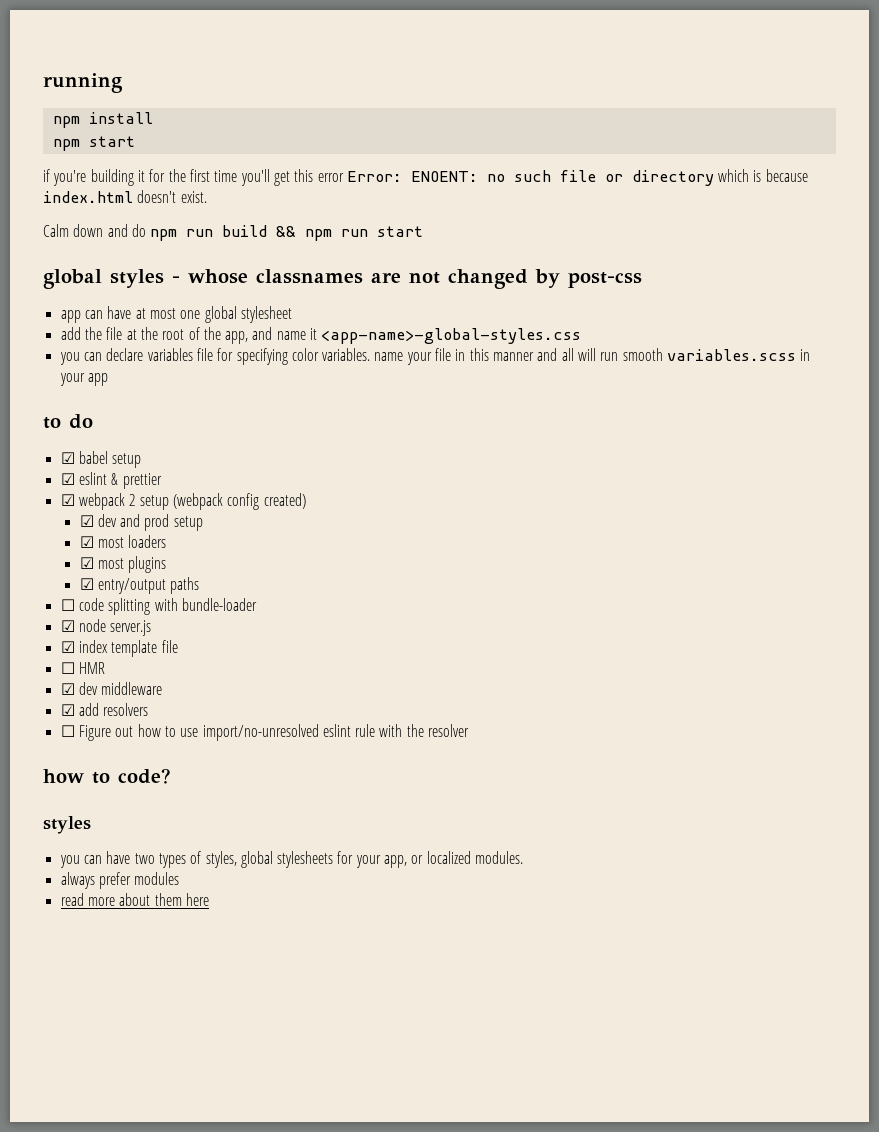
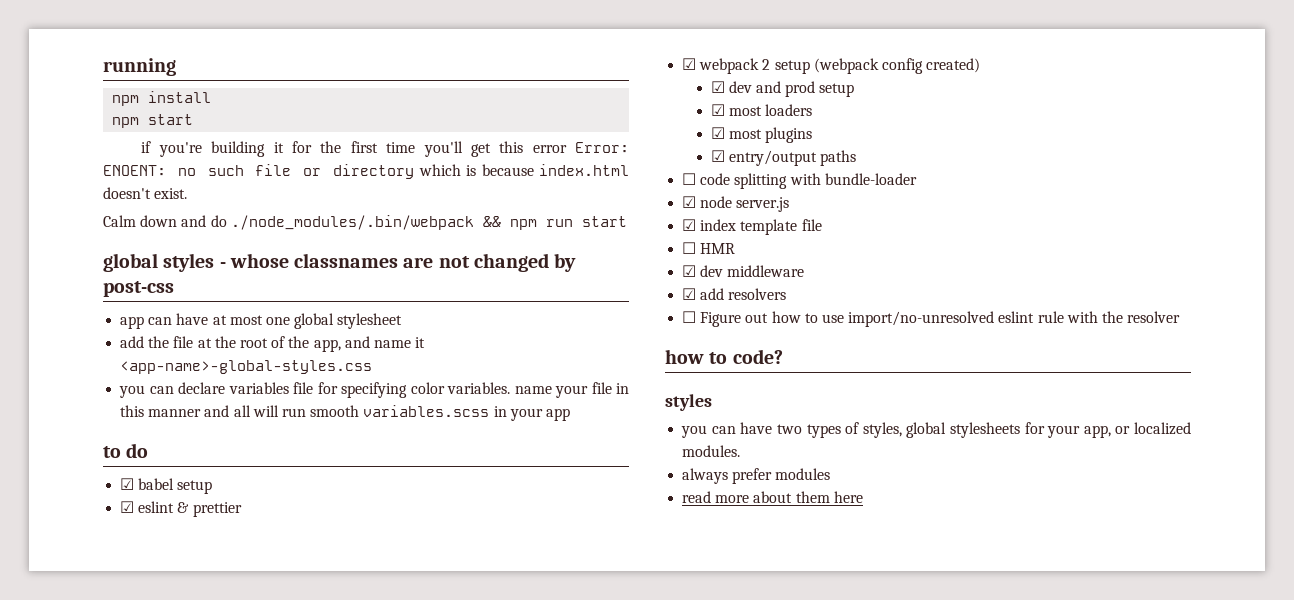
- Calm down and do npm run build && npm run start
+ Calm down and do ./node_modules/.bin/webpack && npm run start

